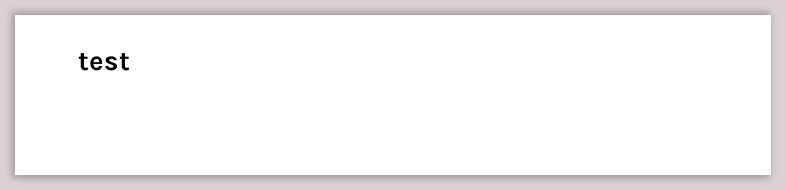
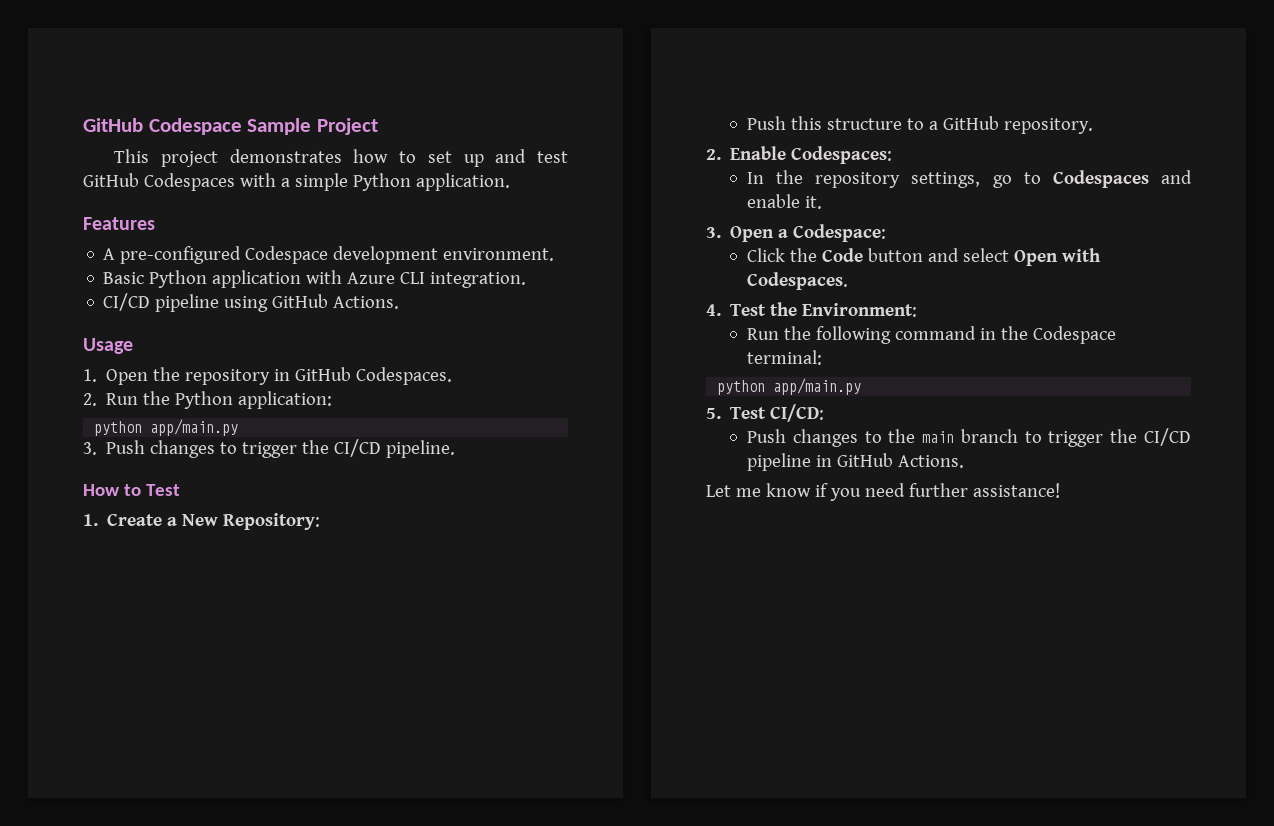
- test
+ GitHub Codespace Sample Project
+ This project demonstrates how to set up and test GitHub Codespaces with a simple Python application.
+ Features
+ A pre-configured Codespace development environment.
+ Basic Python application with Azure CLI integration.
+ CI/CD pipeline using GitHub Actions.
+ Usage
+ 1. Open the repository in GitHub Codespaces.
+ 2. Run the Python application:
+ python app/main.py
+ 3. Push changes to trigger the CI/CD pipeline.
+ How to Test
+ 1. Create a New Repository:
+ Push this structure to a GitHub repository.
+ 2. Enable Codespaces:
+ In the repository settings, go to Codespaces and enable it.
+ 3. Open a Codespace:
+ Click the Code button and select Open with Codespaces.
+ 4. Test the Environment:
+ Run the following command in the Codespace terminal:
+ python app/main.py
+ 5. Test CI/CD:
+ Push changes to the main branch to trigger the CI/CD pipeline in GitHub Actions.
+ Let me know if you need further assistance!

